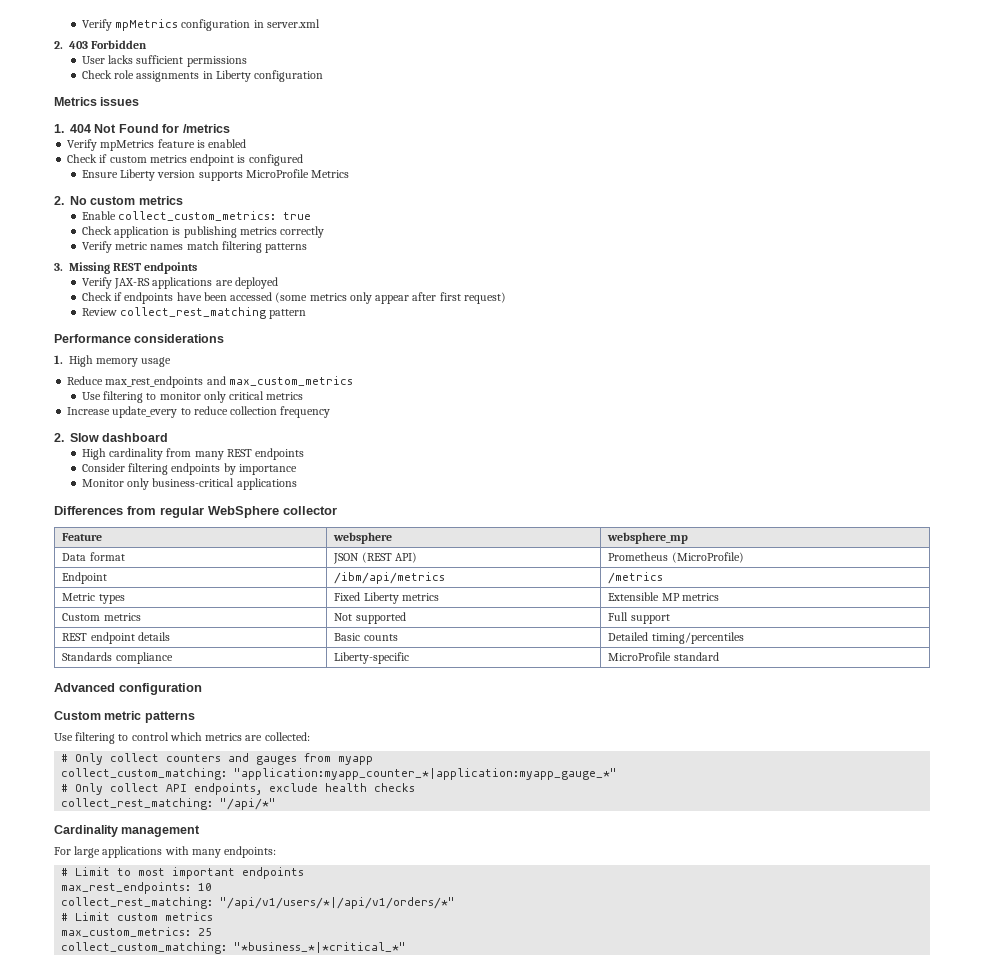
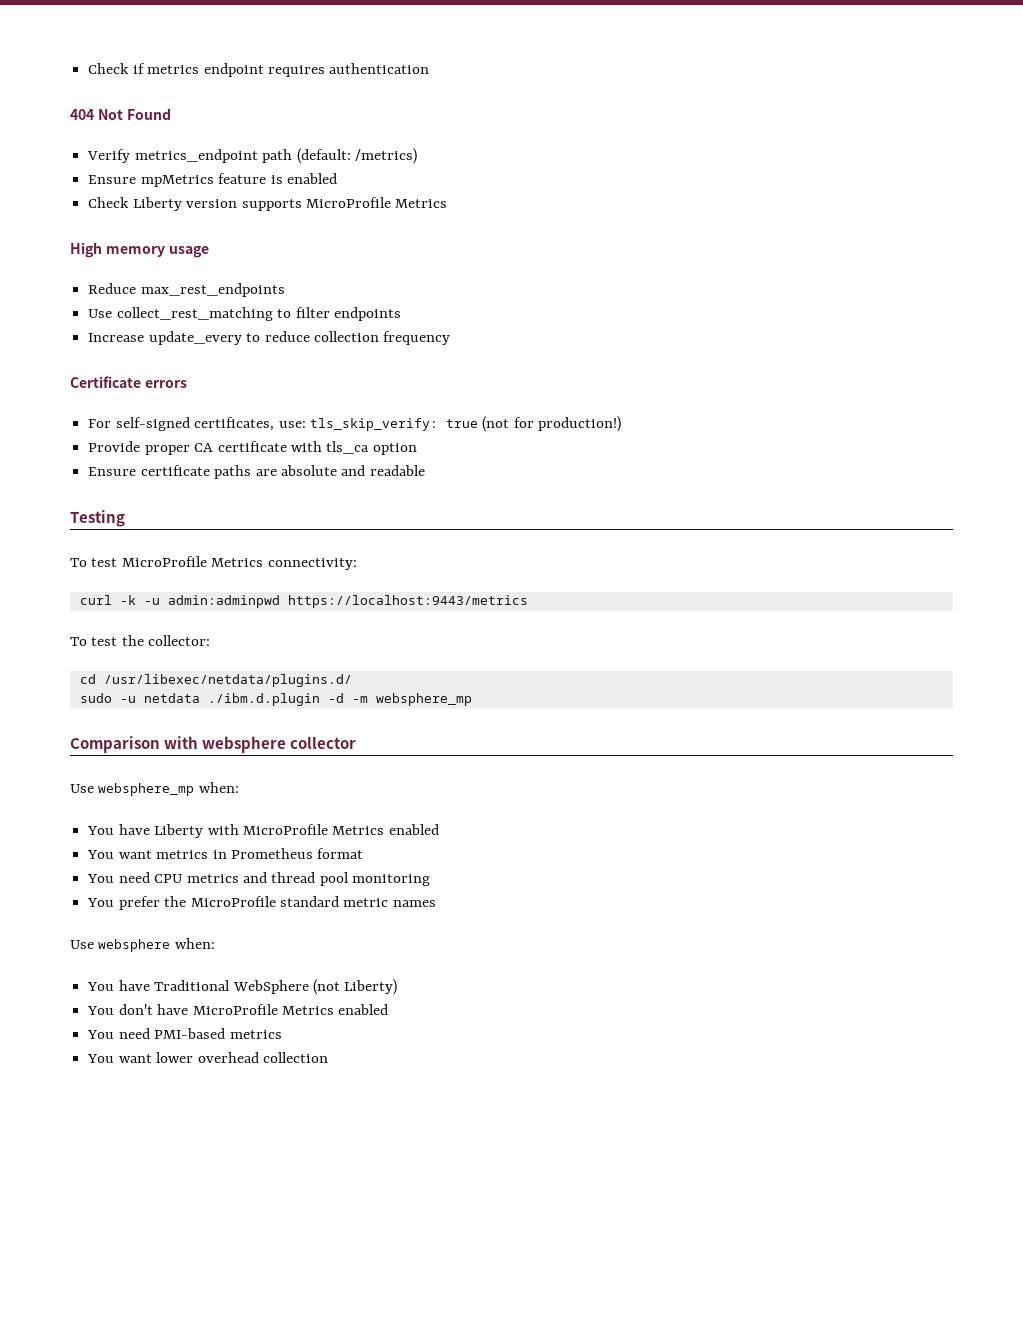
- Verify mpMetrics configuration in server.xml
- 2. 403 Forbidden
- User lacks sufficient permissions
- Check role assignments in Liberty configuration
- Metrics issues
- 1. 404 Not Found for /metrics
- Verify mpMetrics feature is enabled
+ Check if metrics endpoint requires authentication
+ 404 Not Found
+ Verify metrics_endpoint path (default: /metrics)
+ Ensure mpMetrics feature is enabled
- Check if custom metrics endpoint is configured
- Ensure Liberty version supports MicroProfile Metrics
+ Check Liberty version supports MicroProfile Metrics
- 2. No custom metrics
- Enable collect_custom_metrics: true
- Check application is publishing metrics correctly
- Verify metric names match filtering patterns
- 3. Missing REST endpoints
- Verify JAX-RS applications are deployed
- Check if endpoints have been accessed (some metrics only appear after first request)
- Review collect_rest_matching pattern
- Performance considerations
- 1. High memory usage
+ High memory usage
- Reduce max_rest_endpoints and max_custom_metrics
- Use filtering to monitor only critical metrics
+ Reduce max_rest_endpoints
+ Use collect_rest_matching to filter endpoints
- 2. Slow dashboard
- High cardinality from many REST endpoints
- Consider filtering endpoints by importance
- Monitor only business-critical applications
- Differences from regular WebSphere collector
+ Certificate errors
+ For self-signed certificates, use: tls_skip_verify: true (not for production!)
+ Provide proper CA certificate with tls_ca option
+ Ensure certificate paths are absolute and readable
+ Testing
+ To test MicroProfile Metrics connectivity:
+ curl -k -u admin:adminpwd https://localhost:9443/metrics
+ To test the collector:
+ cd /usr/libexec/netdata/plugins.d/
+ sudo -u netdata ./ibm.d.plugin -d -m websphere_mp
+ Comparison with websphere collector
- Feature | websphere | websphere_mp
- Data format | JSON (REST API) | Prometheus (MicroProfile)
- Endpoint | /ibm/api/metrics | /metrics
- Metric types | Fixed Liberty metrics | Extensible MP metrics
- Custom metrics | Not supported | Full support
- REST endpoint details | Basic counts | Detailed timing/percentiles
- Standards compliance | Liberty-specific | MicroProfile standard
- Advanced configuration
- Custom metric patterns
- Use filtering to control which metrics are collected:
- # Only collect counters and gauges from myapp
- collect_custom_matching: "application:myapp_counter_*|application:myapp_gauge_*"
- # Only collect API endpoints, exclude health checks
- collect_rest_matching: "/api/*"
- Cardinality management
- For large applications with many endpoints:
- # Limit to most important endpoints
- max_rest_endpoints: 10
- collect_rest_matching: "/api/v1/users/*|/api/v1/orders/*"
- # Limit custom metrics
- max_custom_metrics: 25
- collect_custom_matching: "*business_*|*critical_*"
+ Use websphere_mp when:
+ You have Liberty with MicroProfile Metrics enabled
+ You want metrics in Prometheus format
+ You need CPU metrics and thread pool monitoring
+ You prefer the MicroProfile standard metric names
+ Use websphere when:
+ You have Traditional WebSphere (not Liberty)
+ You don't have MicroProfile Metrics enabled
+ You need PMI-based metrics
+ You want lower overhead collection

